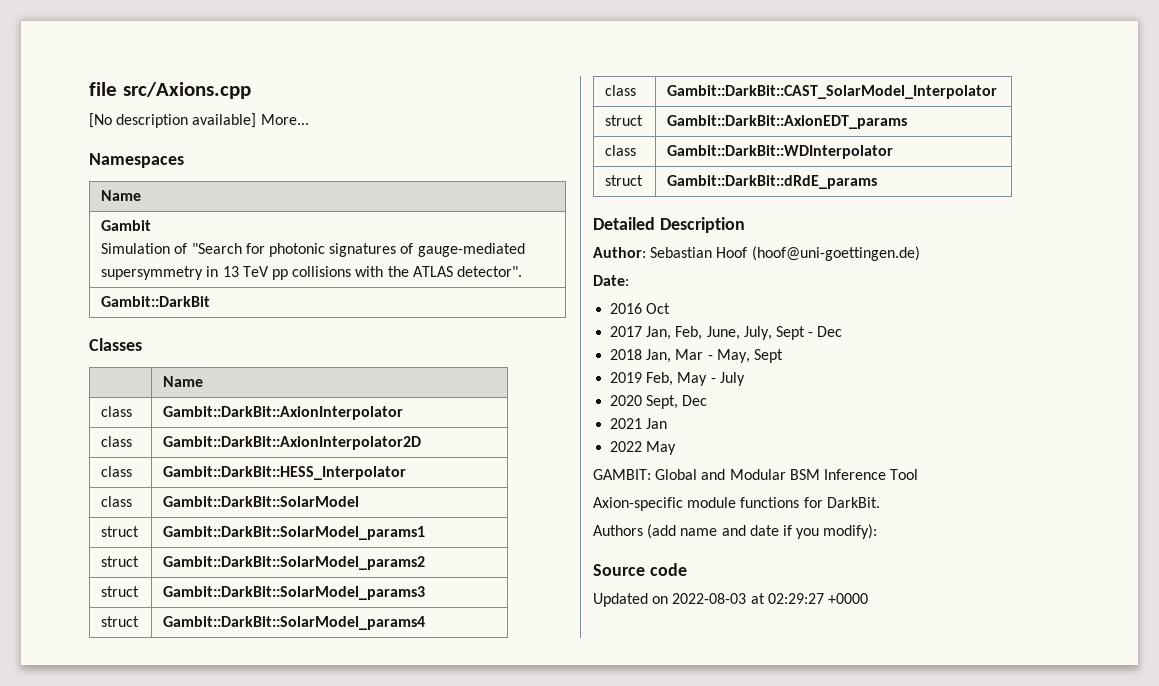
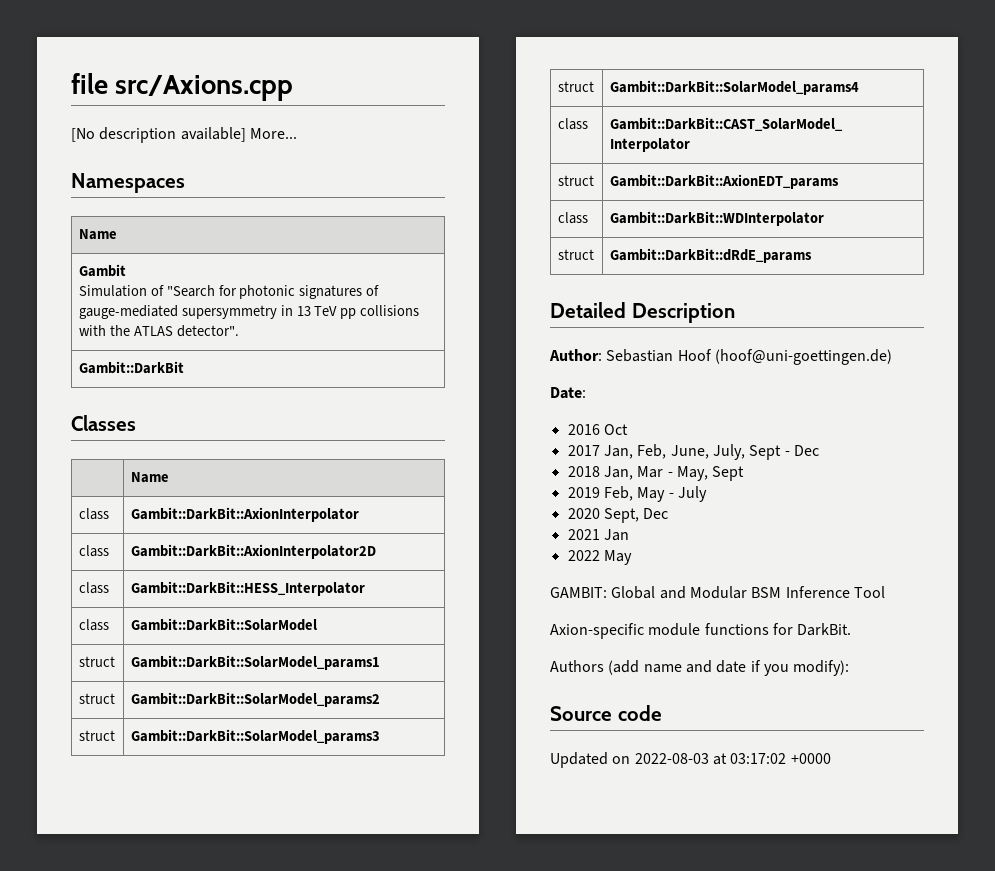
- Updated on 2022-08-03 at 02:29:27 +0000
+ Updated on 2022-08-03 at 03:17:02 +0000

